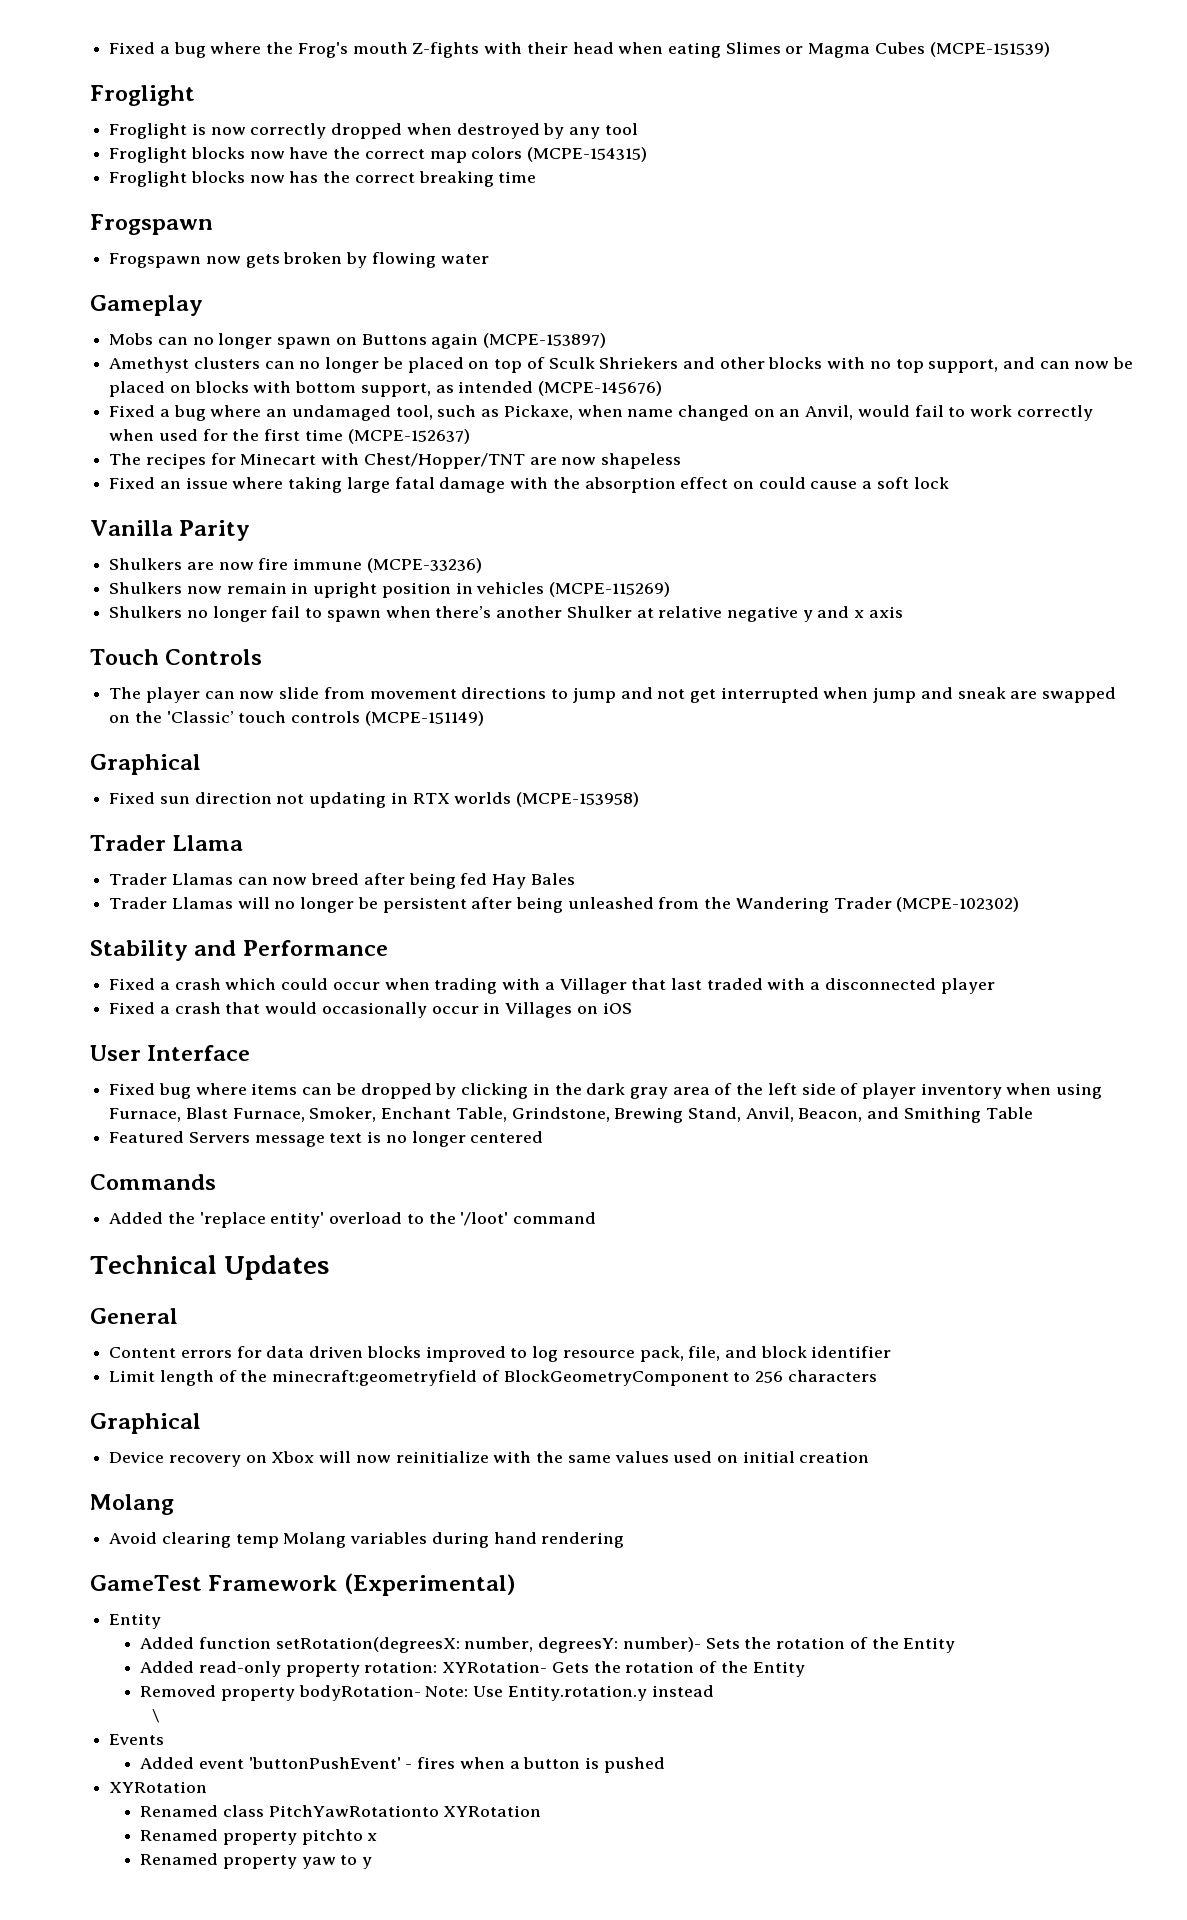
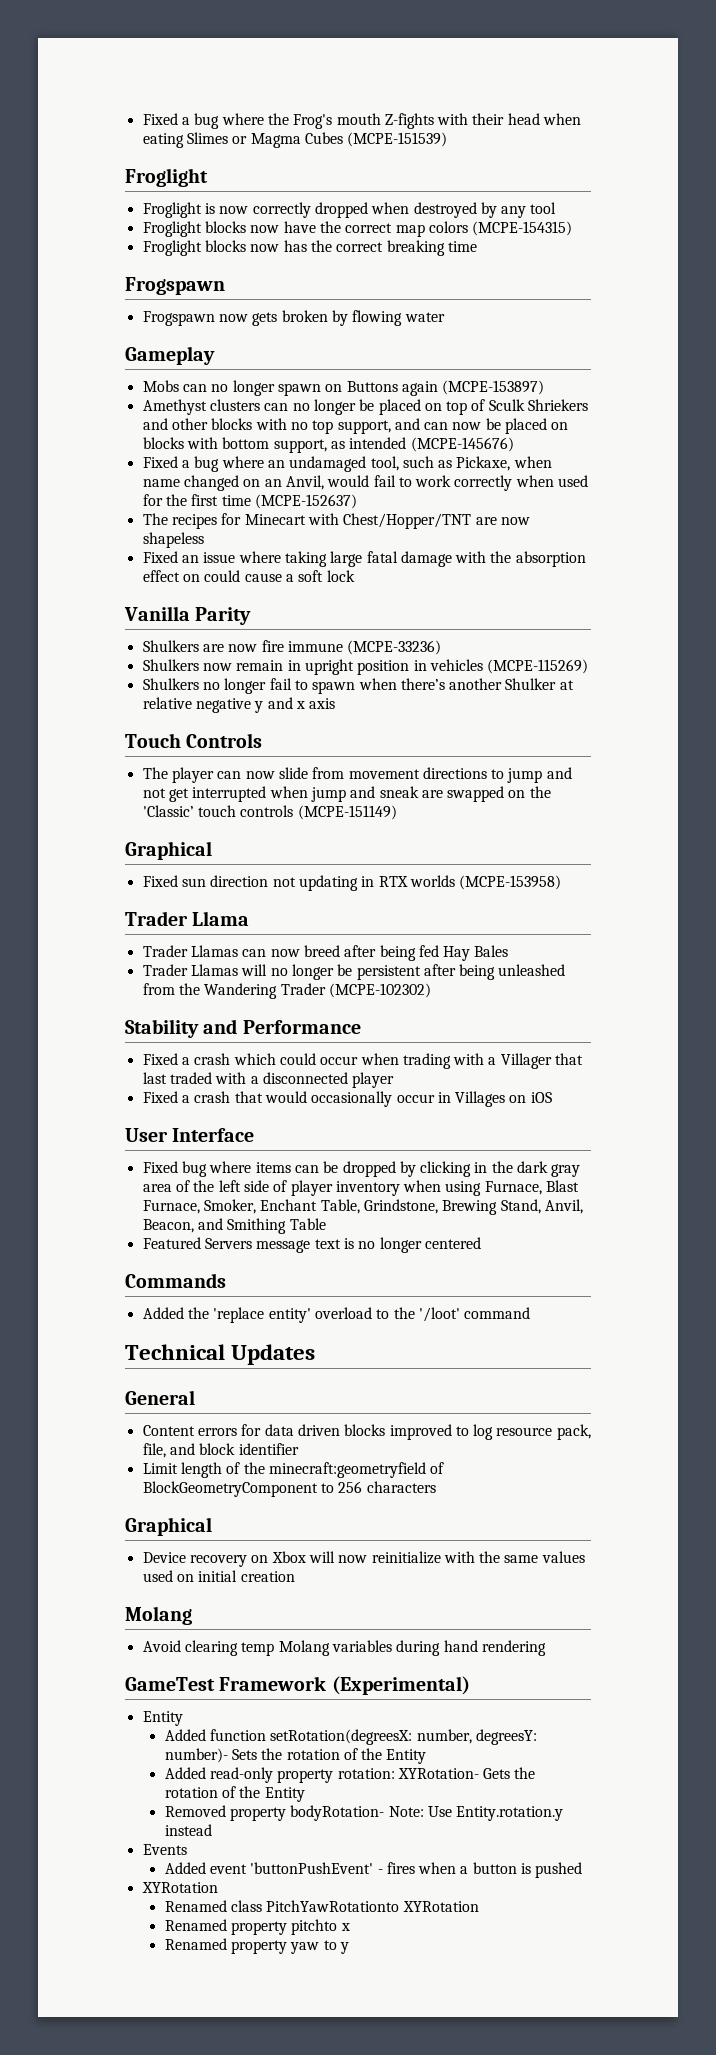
- \

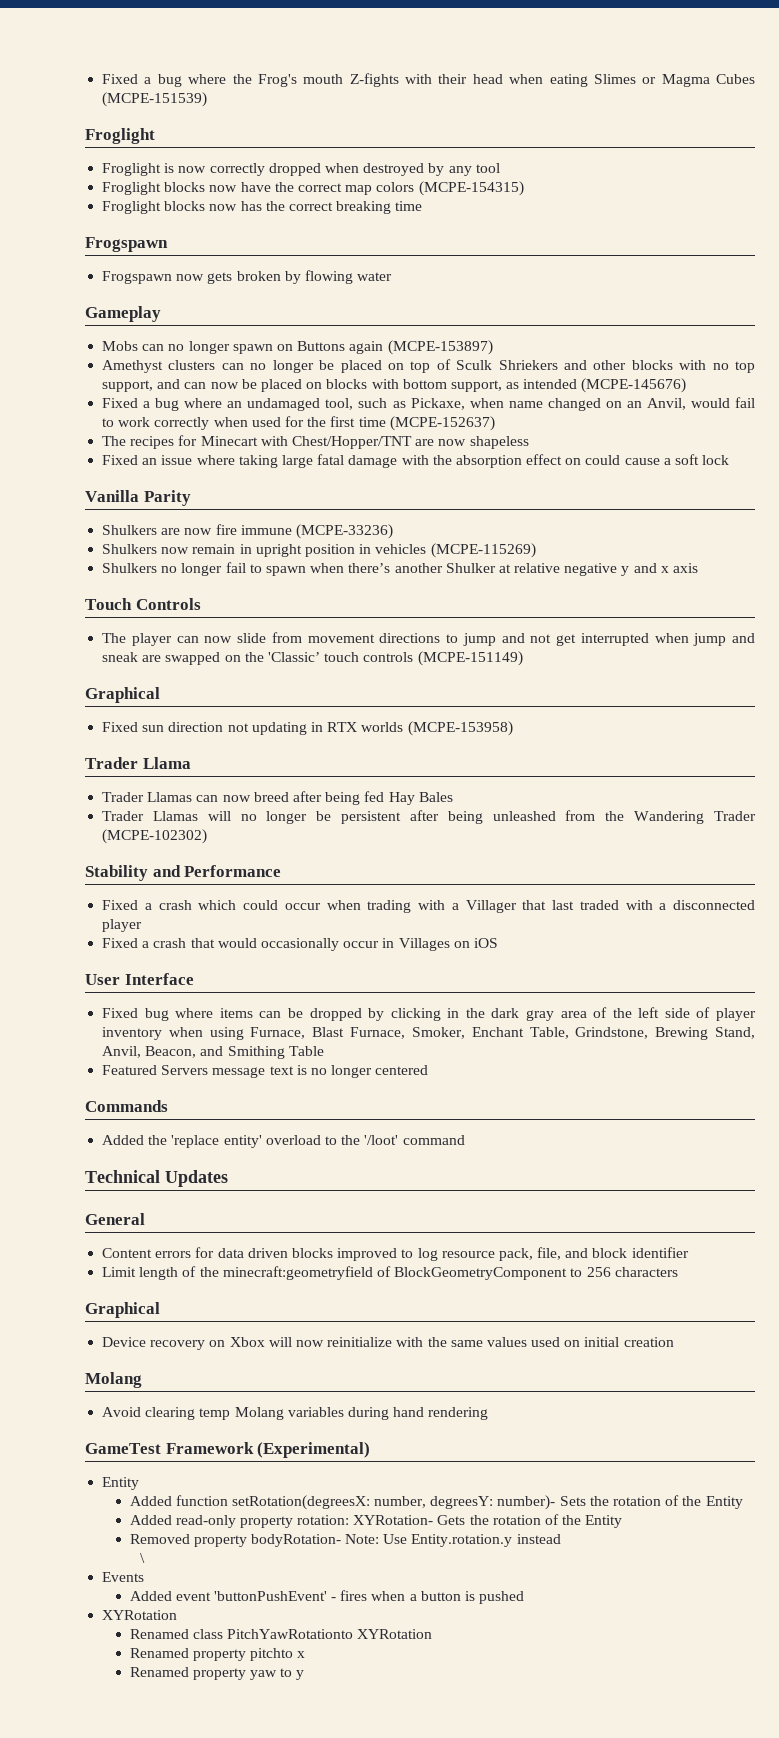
+ \

